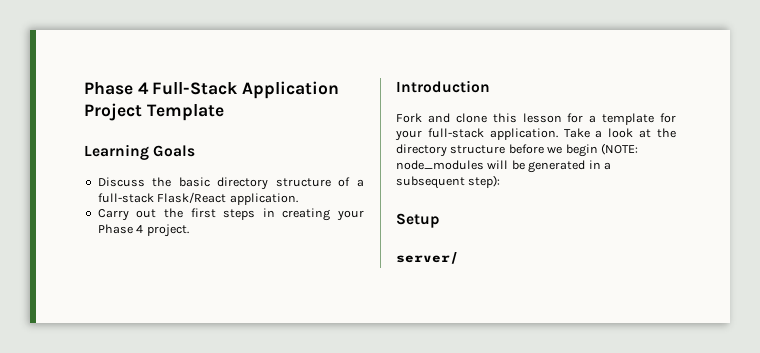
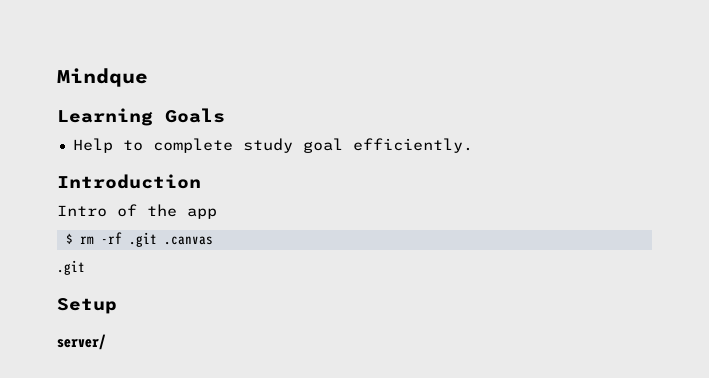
- Phase 4 Full-Stack Application Project Template
+ Mindque
  Learning Goals
- Discuss the basic directory structure of a full-stack Flask/React application.
- Carry out the first steps in creating your Phase 4 project.
+ Help to complete study goal efficiently.
  Introduction
- Fork and clone this lesson for a template for your full-stack application. Take a look at the directory structure before we begin (NOTE: node_modules will be generated in a subsequent step):
+ Intro of the app
+ $ rm -rf .git .canvas
+ .git

